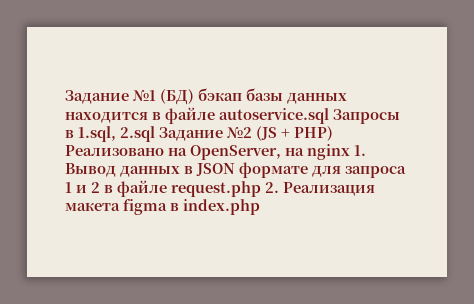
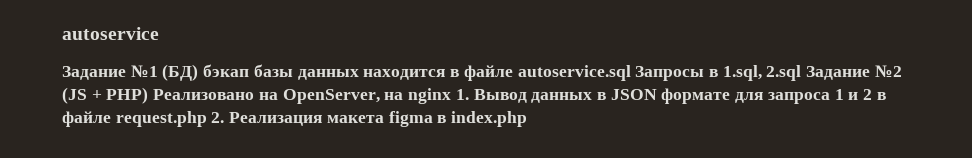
+ autoservice

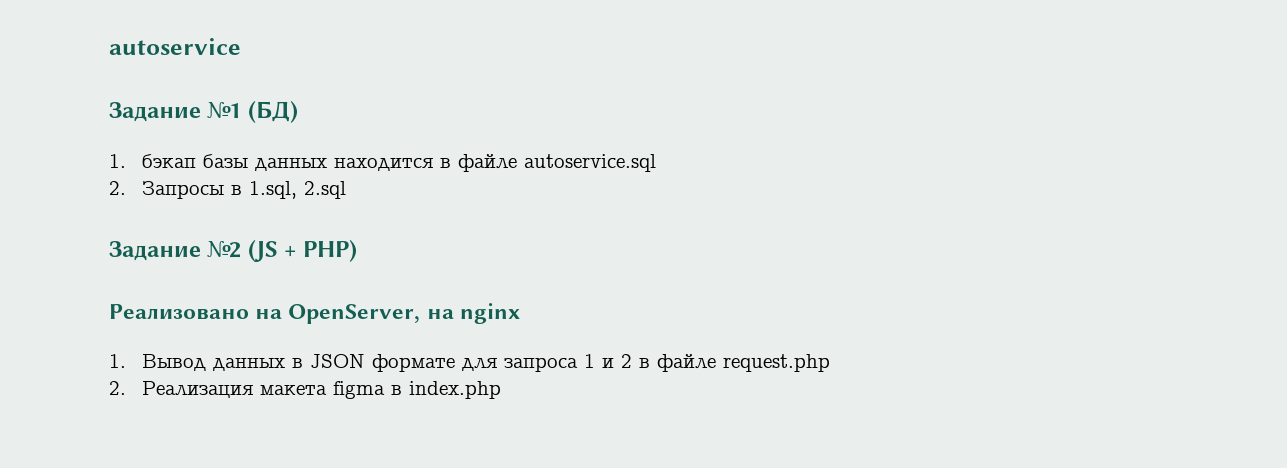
- Задание №1 (БД) бэкап базы данных находится в файле autoservice.sql Запросы в 1.sql, 2.sql Задание №2 (JS + PHP) Реализовано на OpenServer, на nginx 1. Вывод данных в JSON формате для запроса 1 и 2 в файле request.php 2. Реализация макета figma в index.php
+ Задание №1 (БД)
+ 1. бэкап базы данных находится в файле autoservice.sql
+ 2. Запросы в 1.sql, 2.sql
+ Задание №2 (JS + PHP)
+ Реализовано на OpenServer, на nginx
+ 1. Вывод данных в JSON формате для запроса 1 и 2 в файле request.php
+ 2. Реализация макета figma в index.php

